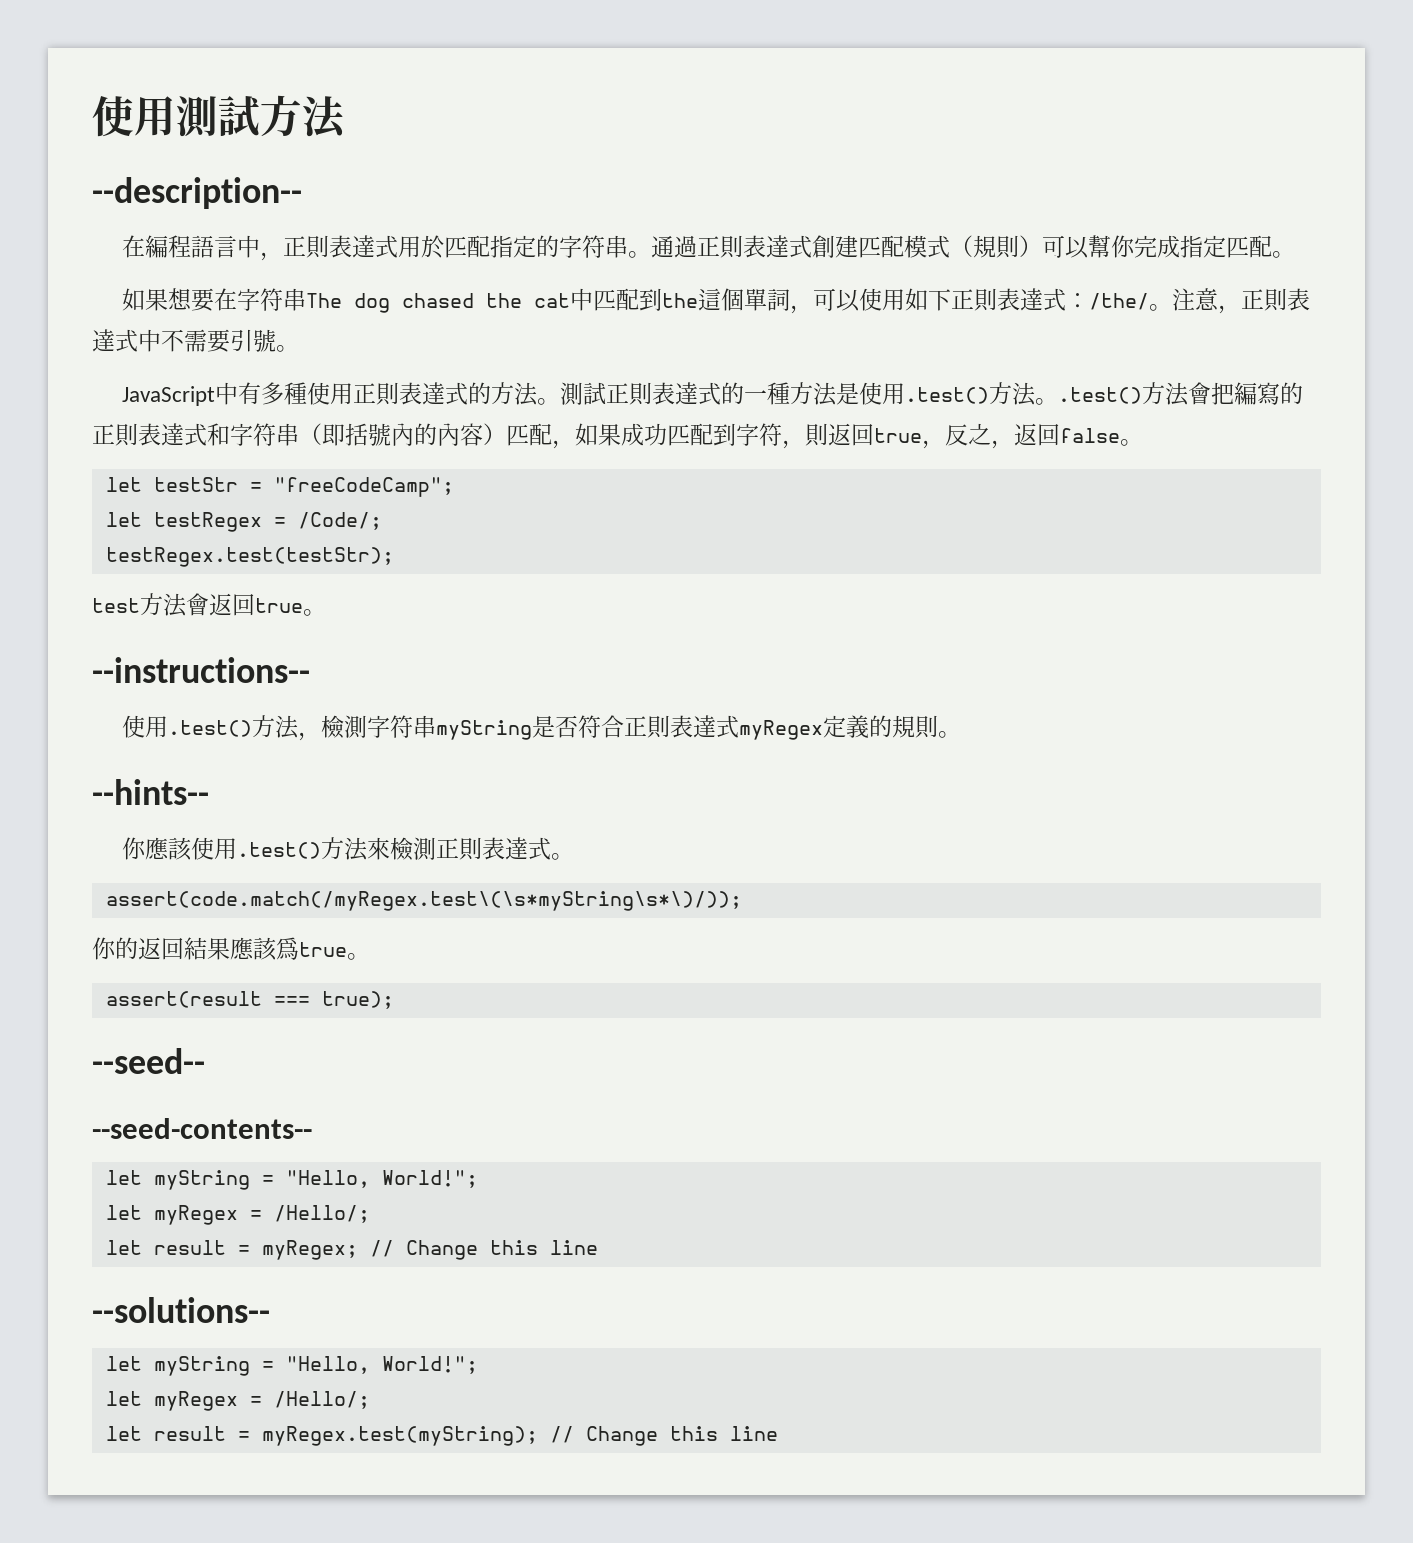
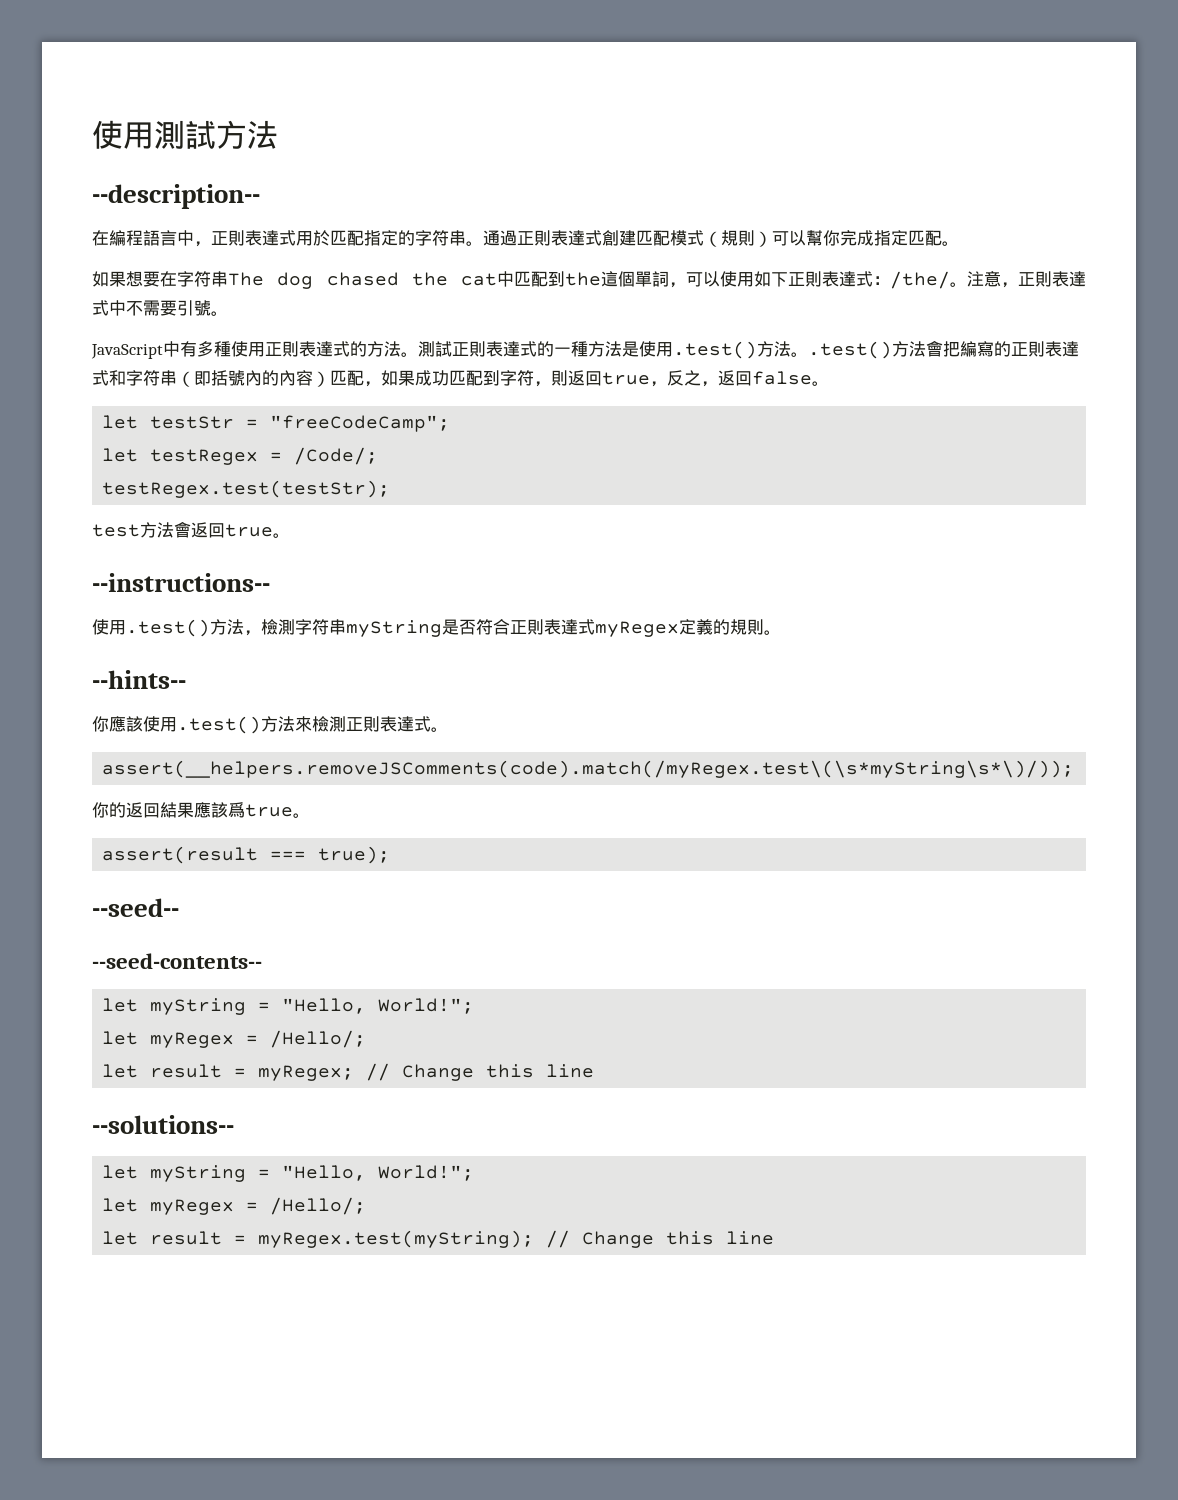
- assert(code.match(/myRegex.test\(\s*myString\s*\)/));
+ assert(__helpers.removeJSComments(code).match(/myRegex.test\(\s*myString\s*\)/));

